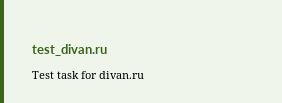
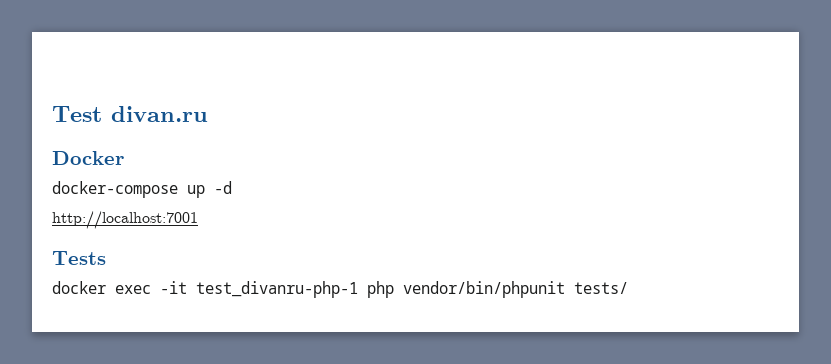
- test_divan.ru
- Test task for divan.ru
+ Test divan.ru
+ Docker
+ docker-compose up -d
+ http://localhost:7001
+ Tests
+ docker exec -it test_divanru-php-1 php vendor/bin/phpunit tests/

